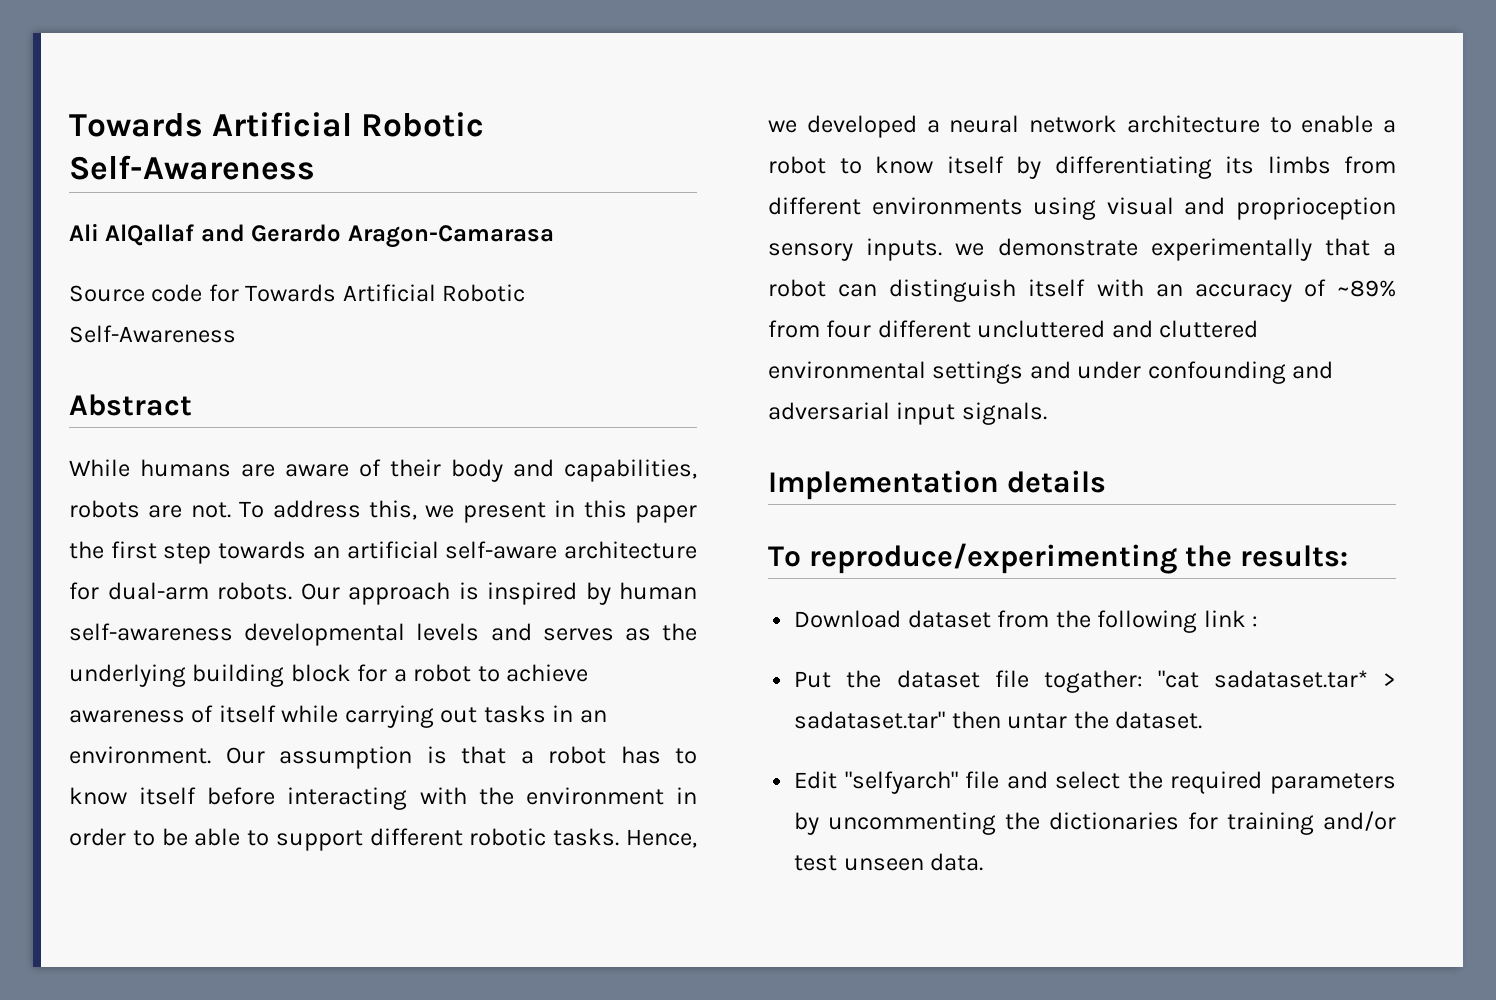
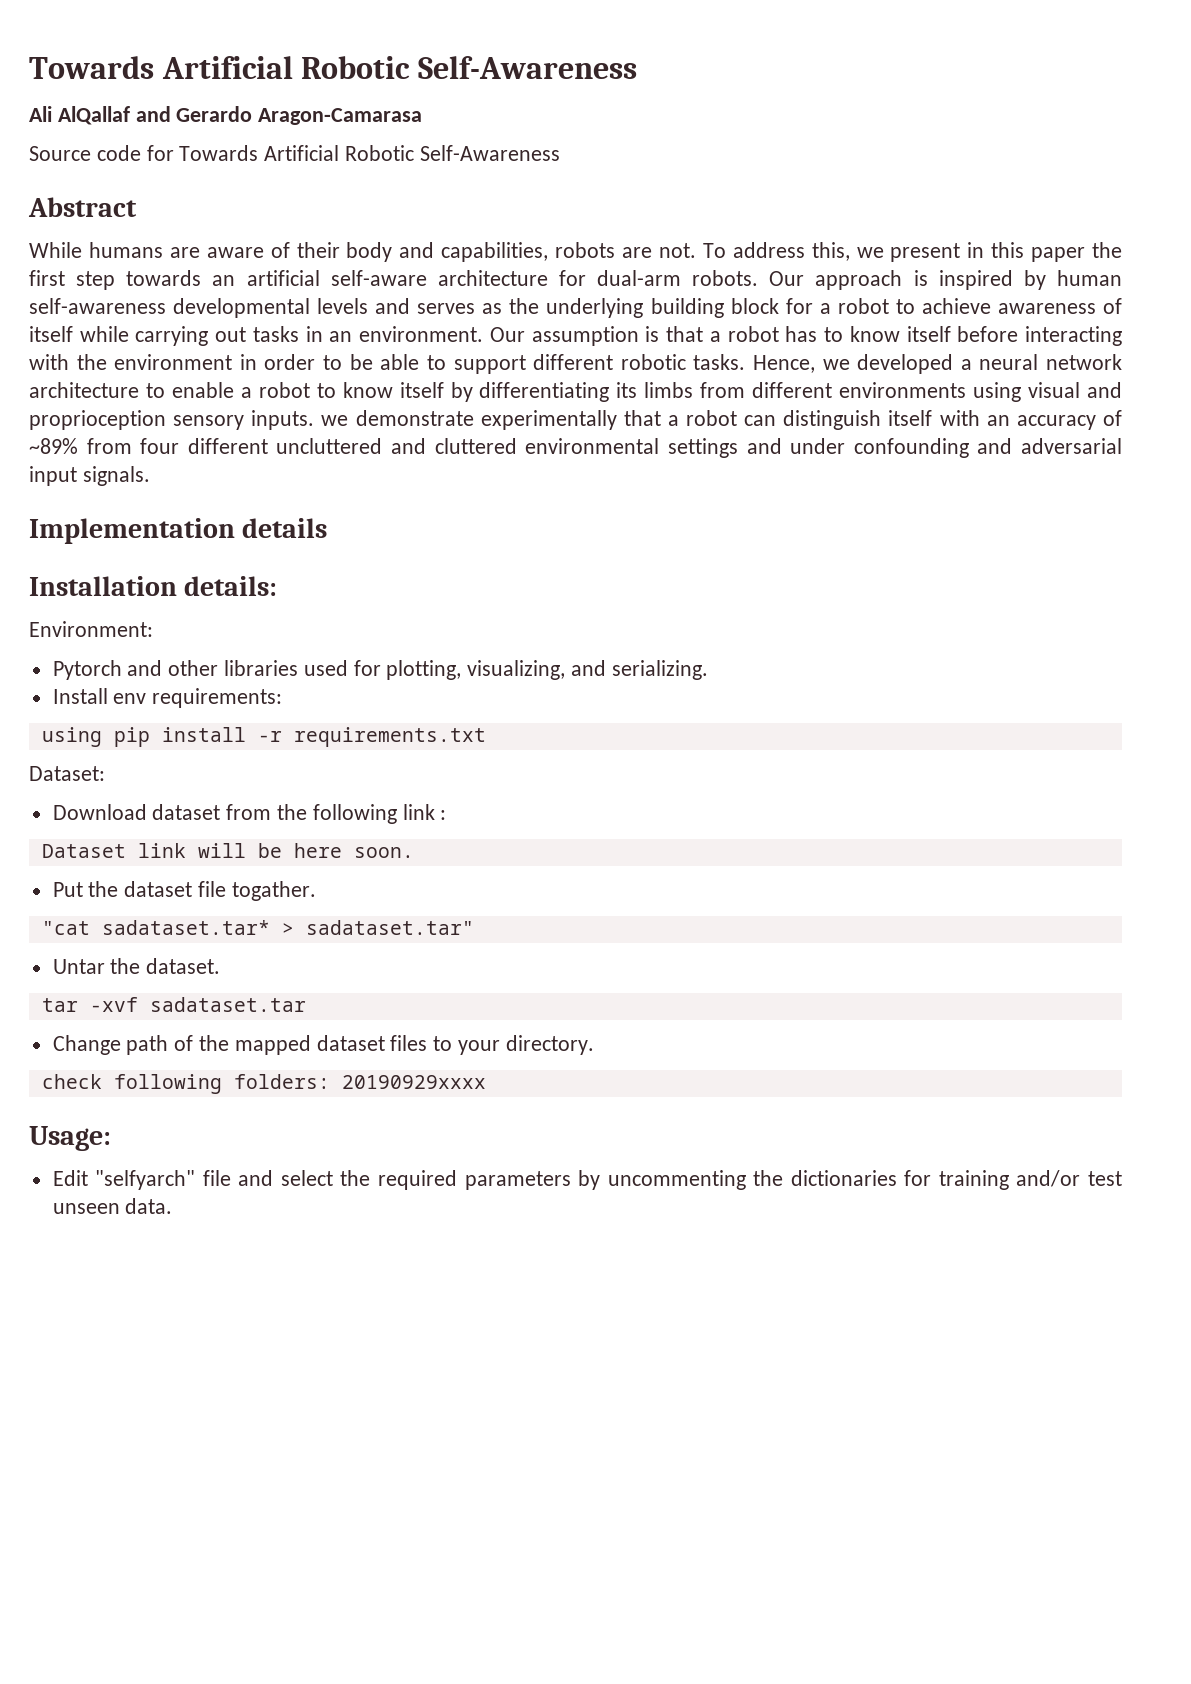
- To reproduce/experimenting the results:
+ Installation details:
+ Environment:
+ Pytorch and other libraries used for plotting, visualizing, and serializing.
+ Install env requirements:
+ using pip install -r requirements.txt
+ Dataset:
+ Dataset link will be here soon.
- Put the dataset file togather: "cat sadataset.tar* > sadataset.tar" then untar the dataset.
+ Put the dataset file togather.
+ "cat sadataset.tar* > sadataset.tar"
+ Untar the dataset.
+ tar -xvf sadataset.tar
+ Change path of the mapped dataset files to your directory.
+ check following folders: 20190929xxxx
+ Usage:

